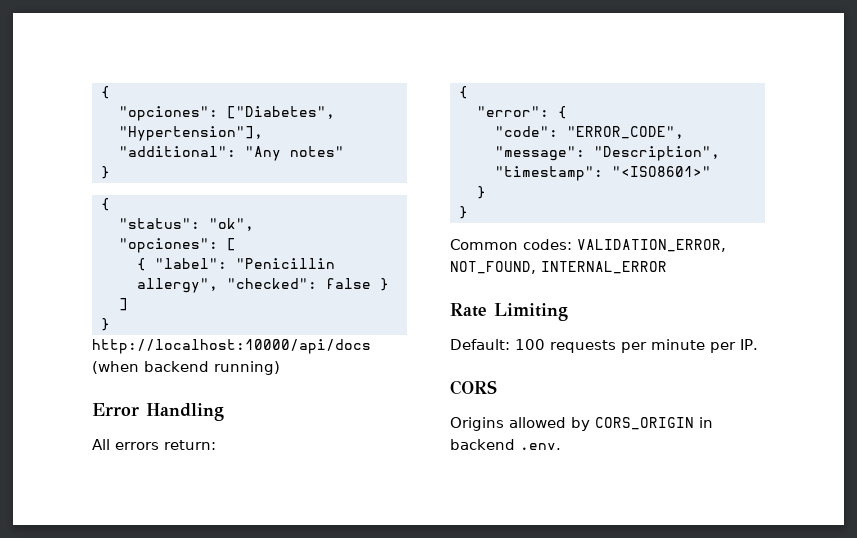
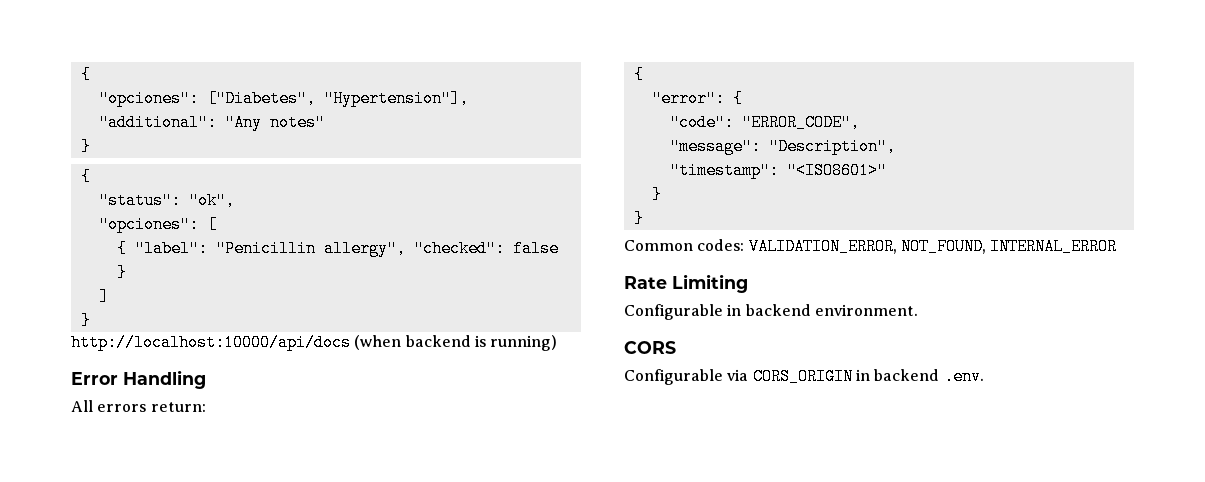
- http://localhost:10000/api/docs (when backend running)
+ http://localhost:10000/api/docs (when backend is running)
- Default: 100 requests per minute per IP.
+ Configurable in backend environment.
  CORS
- Origins allowed by CORS_ORIGIN in backend .env.
+ Configurable via CORS_ORIGIN in backend .env.

